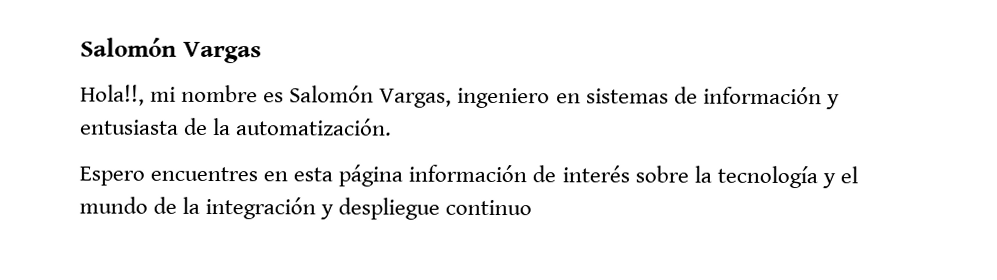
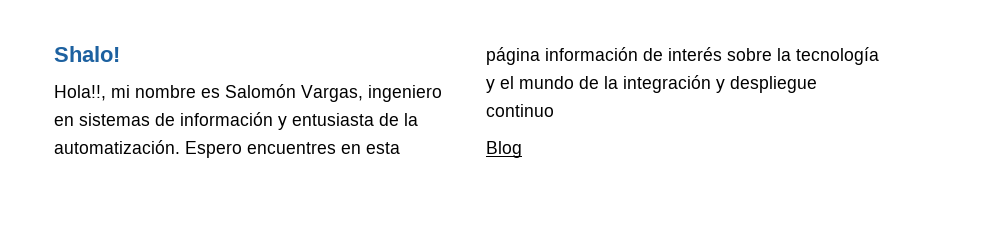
- Salomón Vargas
+ Shalo!
- Hola!!, mi nombre es Salomón Vargas, ingeniero en sistemas de información y entusiasta de la automatización.
- Espero encuentres en esta página información de interés sobre la tecnología y el mundo de la integración y despliegue continuo
+ Hola!!, mi nombre es Salomón Vargas, ingeniero en sistemas de información y entusiasta de la automatización. Espero encuentres en esta página información de interés sobre la tecnología y el mundo de la integración y despliegue continuo
+ Blog

